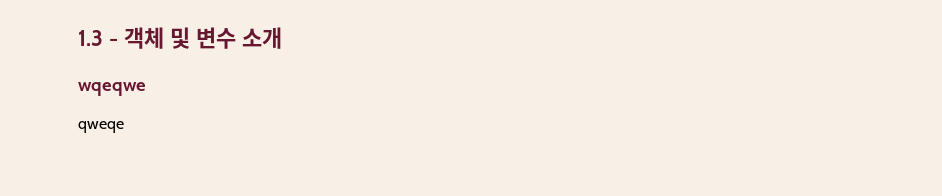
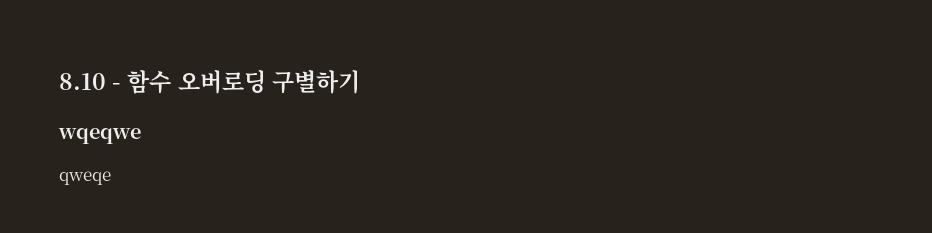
- 1.3 - 객체 및 변수 소개
+ 8.10 - 함수 오버로딩 구별하기

